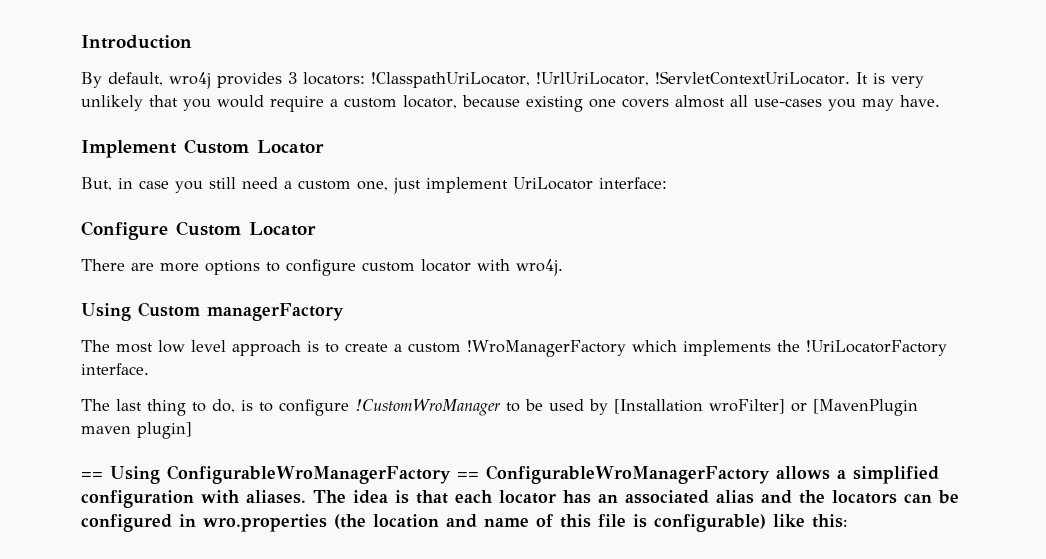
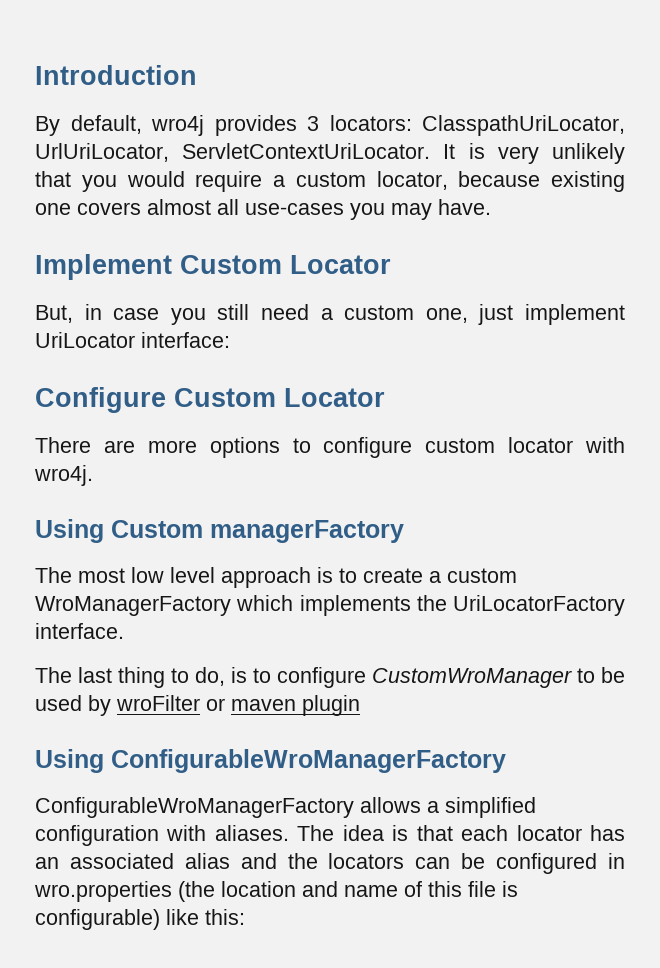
- By default, wro4j provides 3 locators: !ClasspathUriLocator, !UrlUriLocator, !ServletContextUriLocator.
+ By default, wro4j provides 3 locators: ClasspathUriLocator, UrlUriLocator, ServletContextUriLocator.
- The most low level approach is to create a custom !WroManagerFactory which implements the !UriLocatorFactory interface.
+ The most low level approach is to create a custom WroManagerFactory which implements the UriLocatorFactory interface.
- The last thing to do, is to configure !CustomWroManager to be used by [Installation wroFilter] or [MavenPlugin maven plugin]
- == Using ConfigurableWroManagerFactory == ConfigurableWroManagerFactory allows a simplified configuration with aliases.
+ The last thing to do, is to configure CustomWroManager to be used by wroFilter or maven plugin
+ Using ConfigurableWroManagerFactory
+ ConfigurableWroManagerFactory allows a simplified configuration with aliases.

